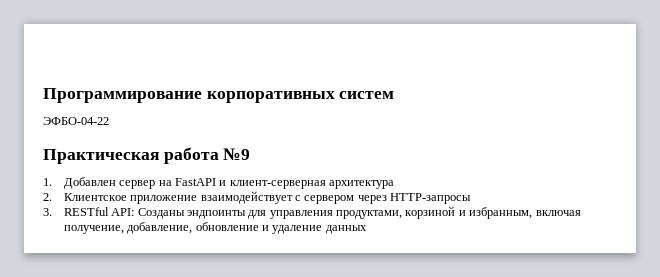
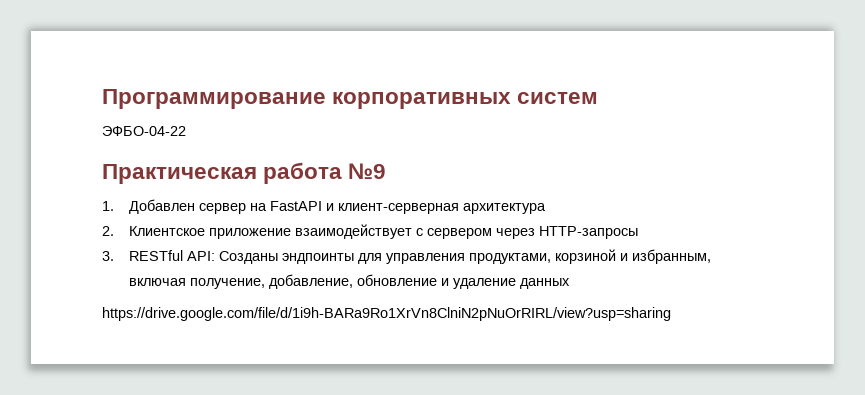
+ https://drive.google.com/file/d/1i9h-BARa9Ro1XrVn8ClniN2pNuOrRIRL/view?usp=sharing

